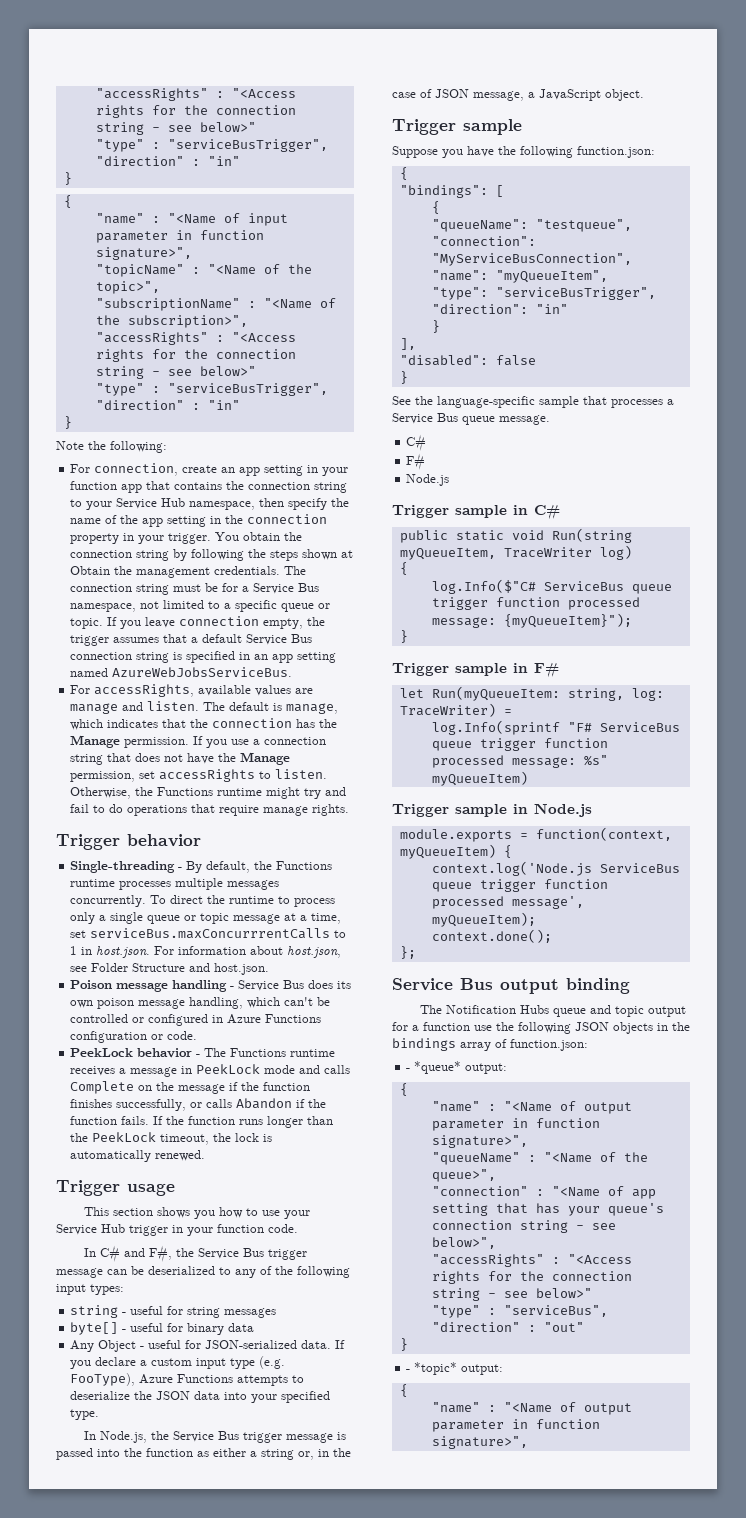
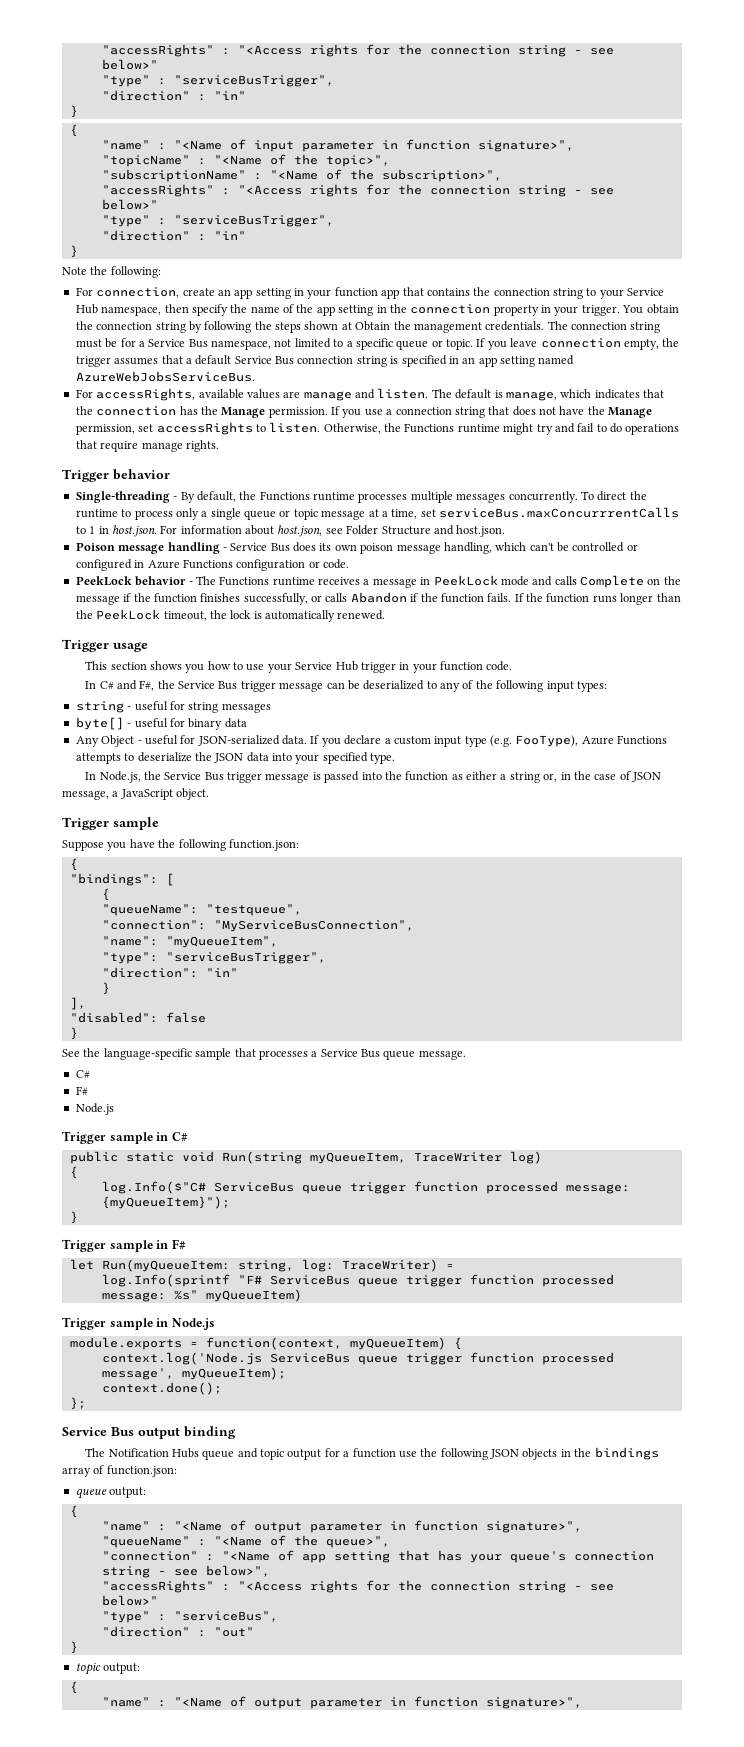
- - *queue* output:
+ queue output:
- - *topic* output:
+ topic output:

